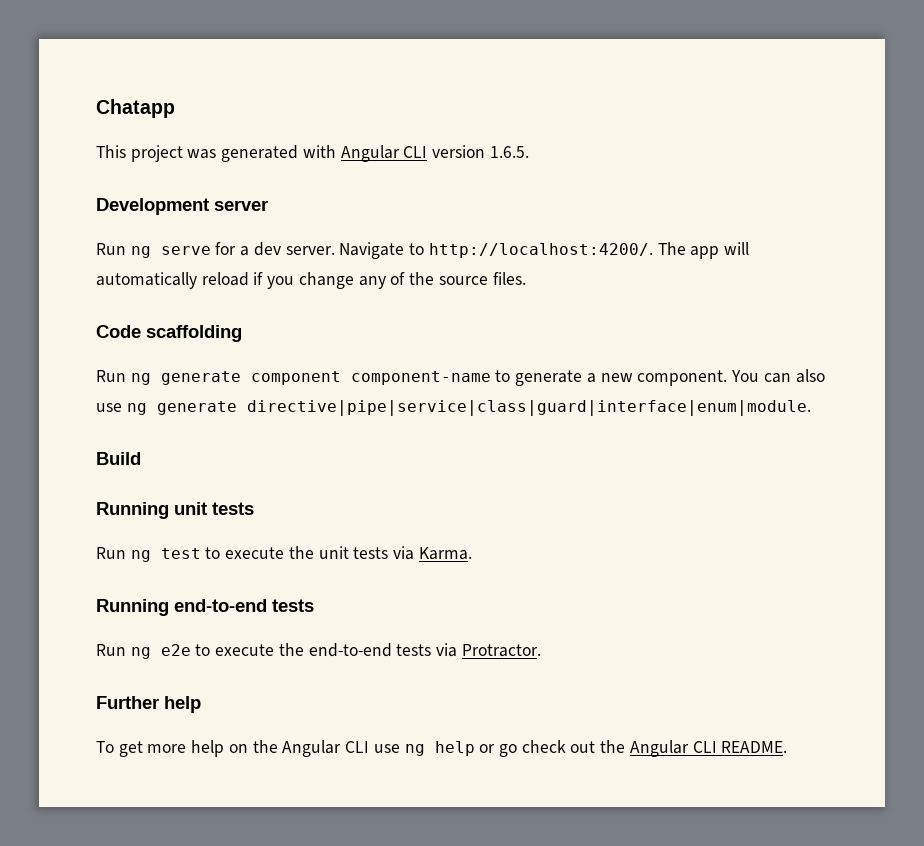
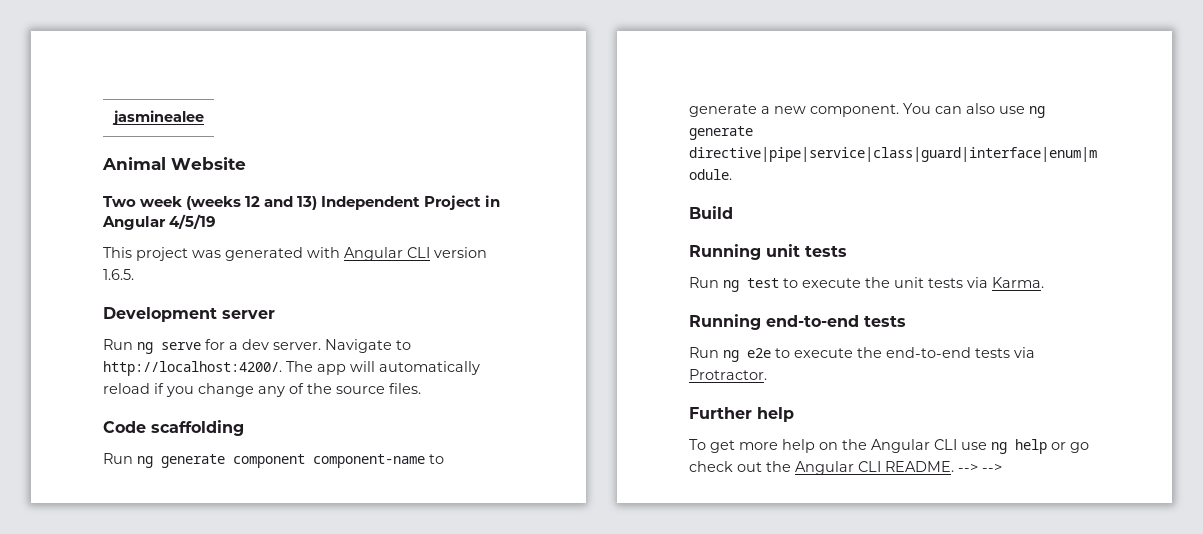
- Chatapp
+ jasminealee
+ Animal Website
+ Two week (weeks 12 and 13) Independent Project in Angular 4/5/19
+ --> -->

